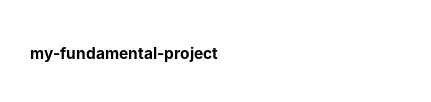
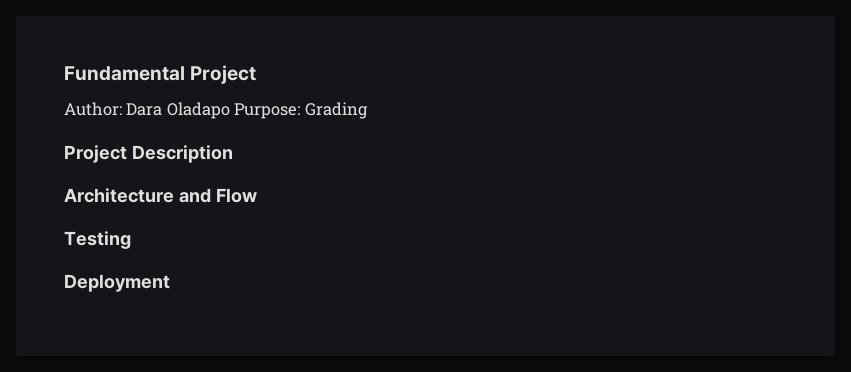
- my-fundamental-project
+ Fundamental Project
+ Author: Dara Oladapo Purpose: Grading
+ Project Description
+ Architecture and Flow
+ Testing
+ Deployment

